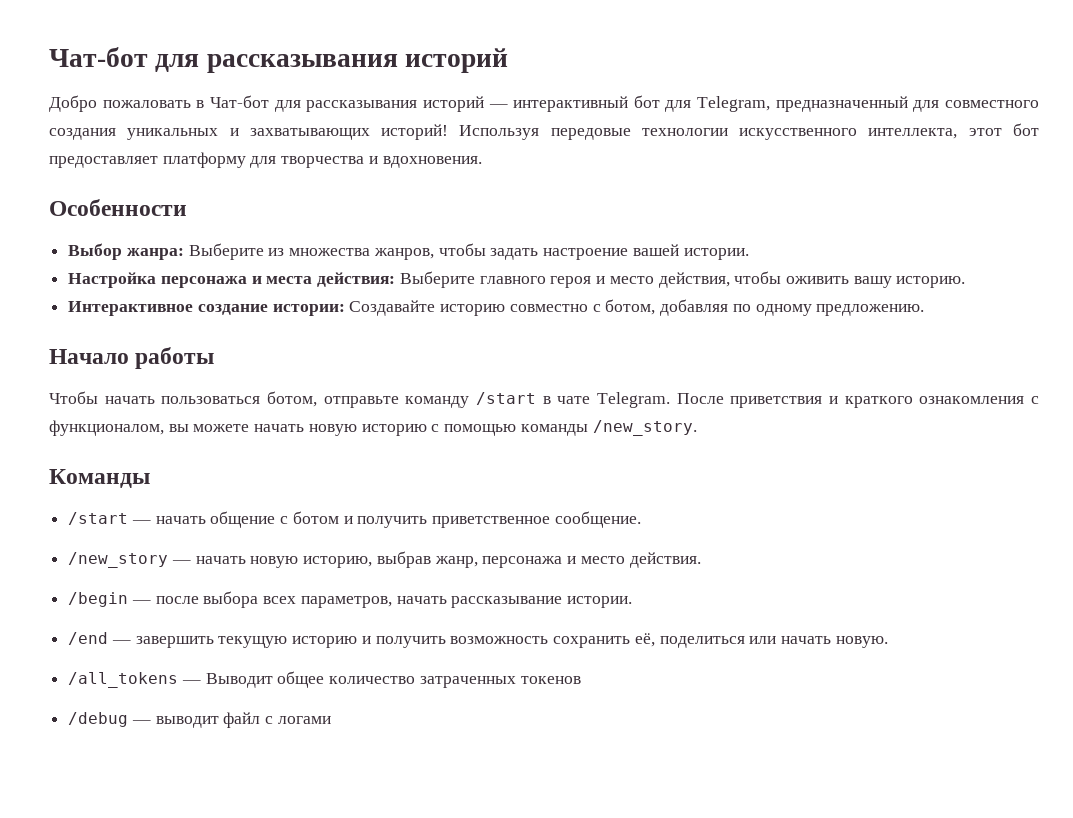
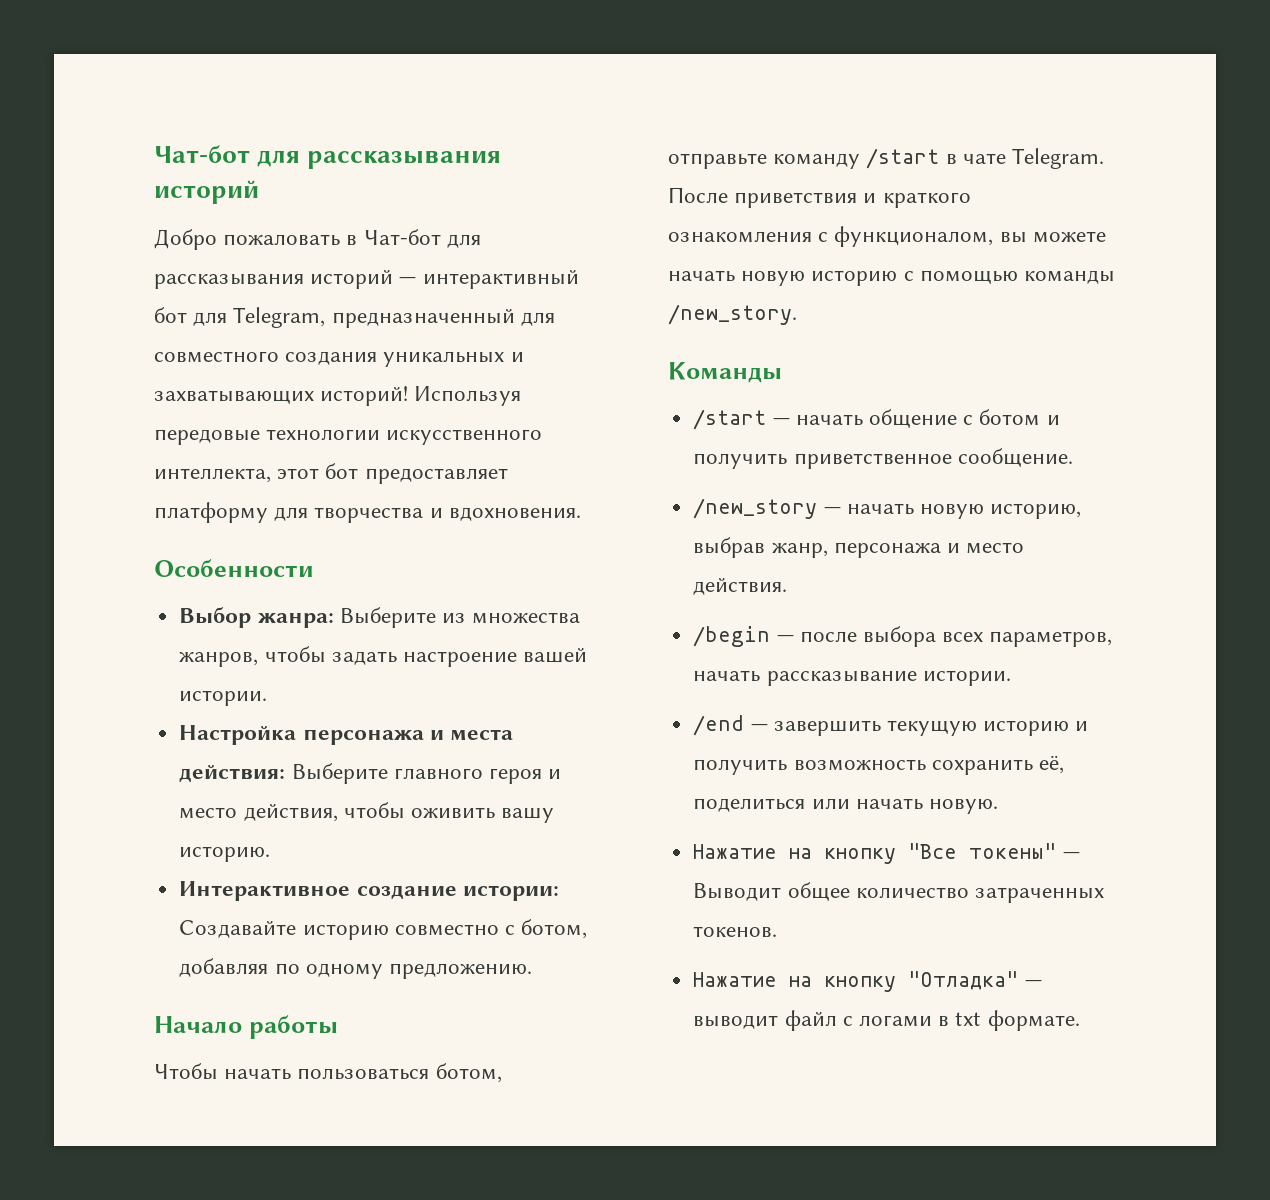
- /all_tokens — Выводит общее количество затраченных токенов
- /debug — выводит файл с логами
+ Нажатие на кнопку "Все токены" — Выводит общее количество затраченных токенов.
+ Нажатие на кнопку "Отладка" — выводит файл с логами в txt формате.

